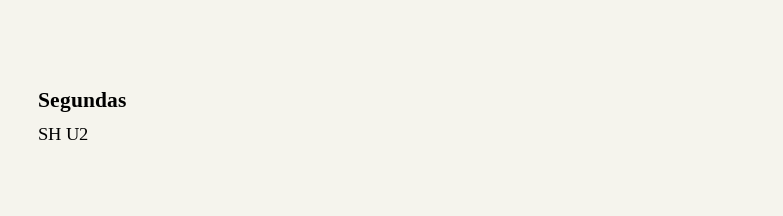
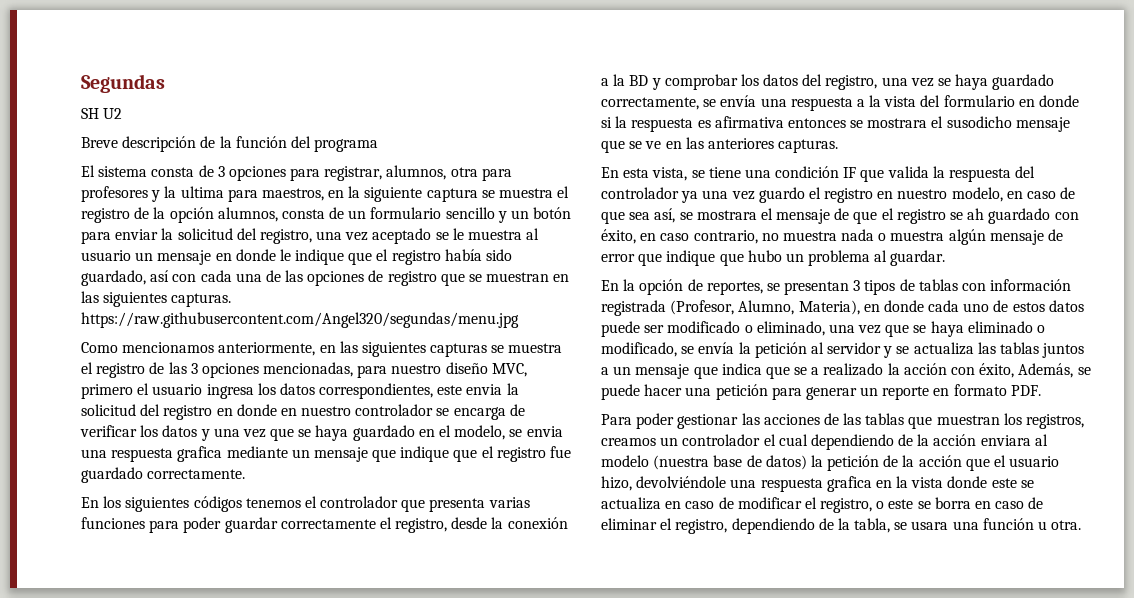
+ Breve descripción de la función del programa
+ El sistema consta de 3 opciones para registrar, alumnos, otra para profesores y la ultima para maestros, en la siguiente captura se muestra el registro de la opción alumnos, consta de un formulario sencillo y un botón para enviar la solicitud del registro, una vez aceptado se le muestra al usuario un mensaje en donde le indique que el registro había sido guardado, así con cada una de las opciones de registro que se muestran en las siguientes capturas. https://raw.githubusercontent.com/Angel320/segundas/menu.jpg
+ Como mencionamos anteriormente, en las siguientes capturas se muestra el registro de las 3 opciones mencionadas, para nuestro diseño MVC, primero el usuario ingresa los datos correspondientes, este envia la solicitud del registro en donde en nuestro controlador se encarga de verificar los datos y una vez que se haya guardado en el modelo, se envia una respuesta grafica mediante un mensaje que indique que el registro fue guardado correctamente.
+ En los siguientes códigos tenemos el controlador que presenta varias funciones para poder guardar correctamente el registro, desde la conexión a la BD y comprobar los datos del registro, una vez se haya guardado correctamente, se envía una respuesta a la vista del formulario en donde si la respuesta es afirmativa entonces se mostrara el susodicho mensaje que se ve en las anteriores capturas.
+ En esta vista, se tiene una condición IF que valida la respuesta del controlador ya una vez guardo el registro en nuestro modelo, en caso de que sea así, se mostrara el mensaje de que el registro se ah guardado con éxito, en caso contrario, no muestra nada o muestra algún mensaje de error que indique que hubo un problema al guardar.
+ En la opción de reportes, se presentan 3 tipos de tablas con información registrada (Profesor, Alumno, Materia), en donde cada uno de estos datos puede ser modificado o eliminado, una vez que se haya eliminado o modificado, se envía la petición al servidor y se actualiza las tablas juntos a un mensaje que indica que se a realizado la acción con éxito, Además, se puede hacer una petición para generar un reporte en formato PDF.
+ Para poder gestionar las acciones de las tablas que muestran los registros, creamos un controlador el cual dependiendo de la acción enviara al modelo (nuestra base de datos) la petición de la acción que el usuario hizo, devolviéndole una respuesta grafica en la vista donde este se actualiza en caso de modificar el registro, o este se borra en caso de eliminar el registro, dependiendo de la tabla, se usara una función u otra.

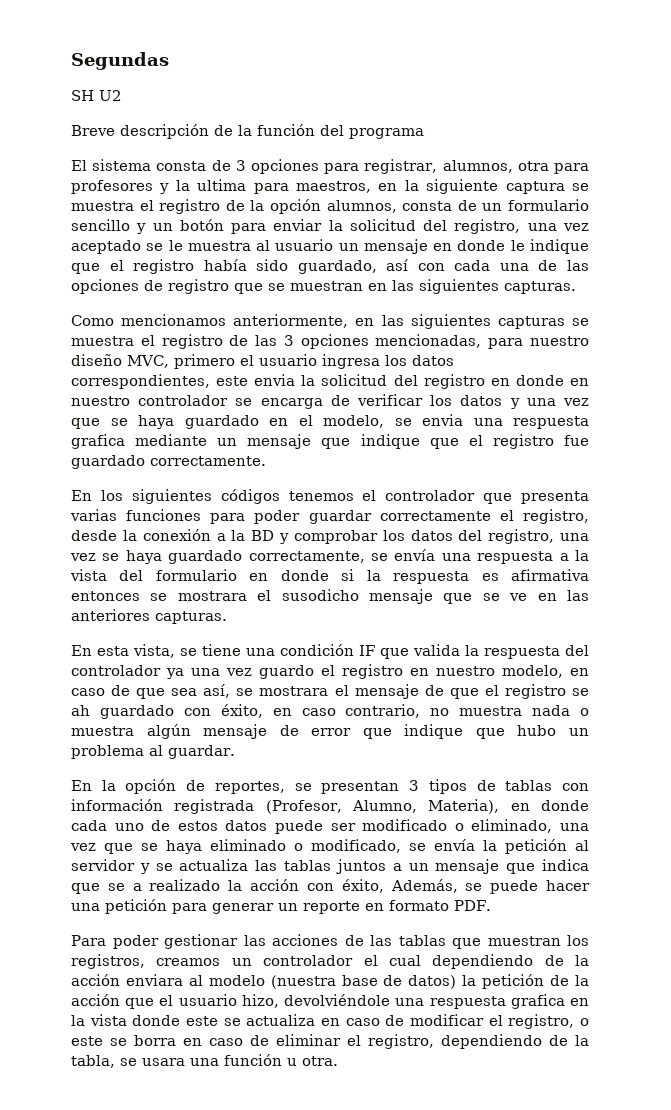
- El sistema consta de 3 opciones para registrar, alumnos, otra para profesores y la ultima para maestros, en la siguiente captura se muestra el registro de la opción alumnos, consta de un formulario sencillo y un botón para enviar la solicitud del registro, una vez aceptado se le muestra al usuario un mensaje en donde le indique que el registro había sido guardado, así con cada una de las opciones de registro que se muestran en las siguientes capturas. https://raw.githubusercontent.com/Angel320/segundas/menu.jpg
+ El sistema consta de 3 opciones para registrar, alumnos, otra para profesores y la ultima para maestros, en la siguiente captura se muestra el registro de la opción alumnos, consta de un formulario sencillo y un botón para enviar la solicitud del registro, una vez aceptado se le muestra al usuario un mensaje en donde le indique que el registro había sido guardado, así con cada una de las opciones de registro que se muestran en las siguientes capturas.

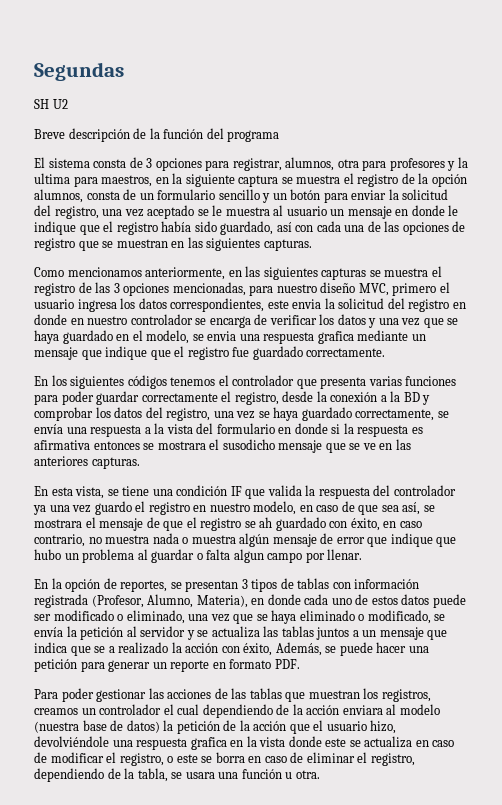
- En esta vista, se tiene una condición IF que valida la respuesta del controlador ya una vez guardo el registro en nuestro modelo, en caso de que sea así, se mostrara el mensaje de que el registro se ah guardado con éxito, en caso contrario, no muestra nada o muestra algún mensaje de error que indique que hubo un problema al guardar.
+ En esta vista, se tiene una condición IF que valida la respuesta del controlador ya una vez guardo el registro en nuestro modelo, en caso de que sea así, se mostrara el mensaje de que el registro se ah guardado con éxito, en caso contrario, no muestra nada o muestra algún mensaje de error que indique que hubo un problema al guardar o falta algun campo por llenar.

